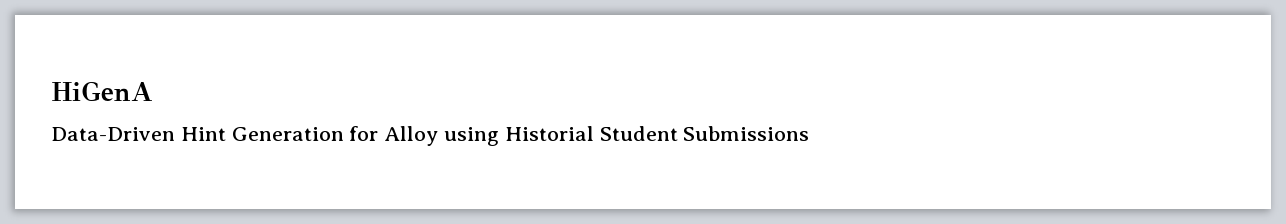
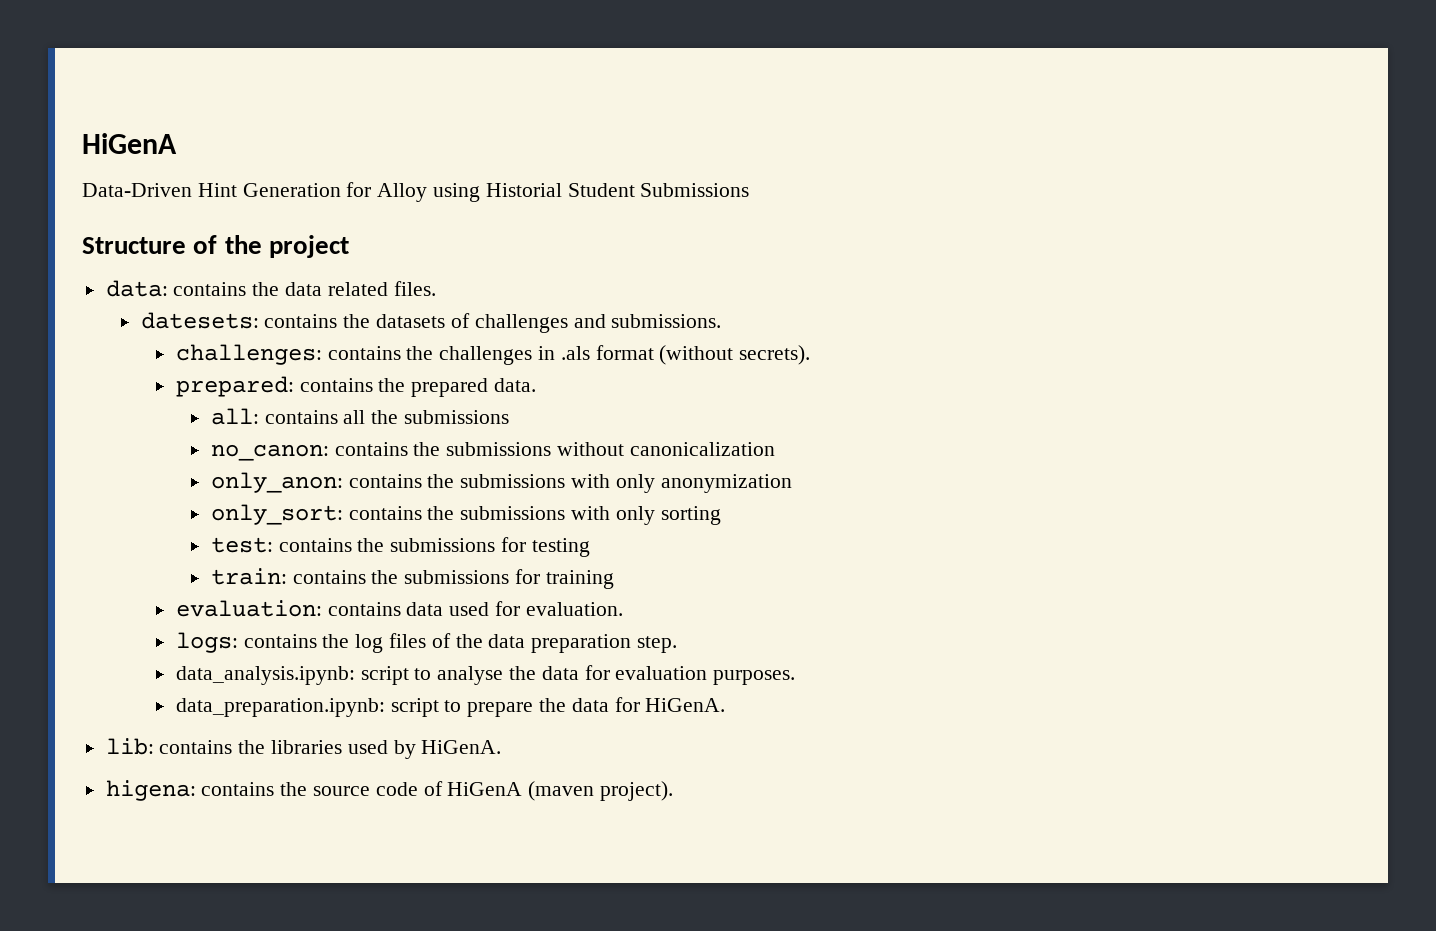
+ Structure of the project
+ data: contains the data related files.
+ datesets: contains the datasets of challenges and submissions.
+ challenges: contains the challenges in .als format (without secrets).
+ prepared: contains the prepared data.
+ all: contains all the submissions
+ no_canon: contains the submissions without canonicalization
+ only_anon: contains the submissions with only anonymization
+ only_sort: contains the submissions with only sorting
+ test: contains the submissions for testing
+ train: contains the submissions for training
+ evaluation: contains data used for evaluation.
+ logs: contains the log files of the data preparation step.
+ data_analysis.ipynb: script to analyse the data for evaluation purposes.
+ data_preparation.ipynb: script to prepare the data for HiGenA.
+ lib: contains the libraries used by HiGenA.
+ higena: contains the source code of HiGenA (maven project).

